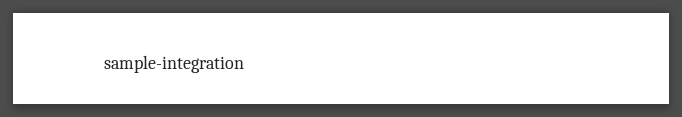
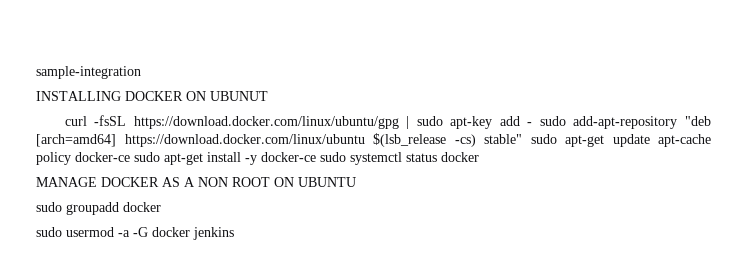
+ INSTALLING DOCKER ON UBUNUT
+ curl -fsSL https://download.docker.com/linux/ubuntu/gpg | sudo apt-key add - sudo add-apt-repository "deb [arch=amd64] https://download.docker.com/linux/ubuntu $(lsb_release -cs) stable" sudo apt-get update apt-cache policy docker-ce sudo apt-get install -y docker-ce sudo systemctl status docker
+ MANAGE DOCKER AS A NON ROOT ON UBUNTU
+ sudo groupadd docker
+ sudo usermod -a -G docker jenkins

